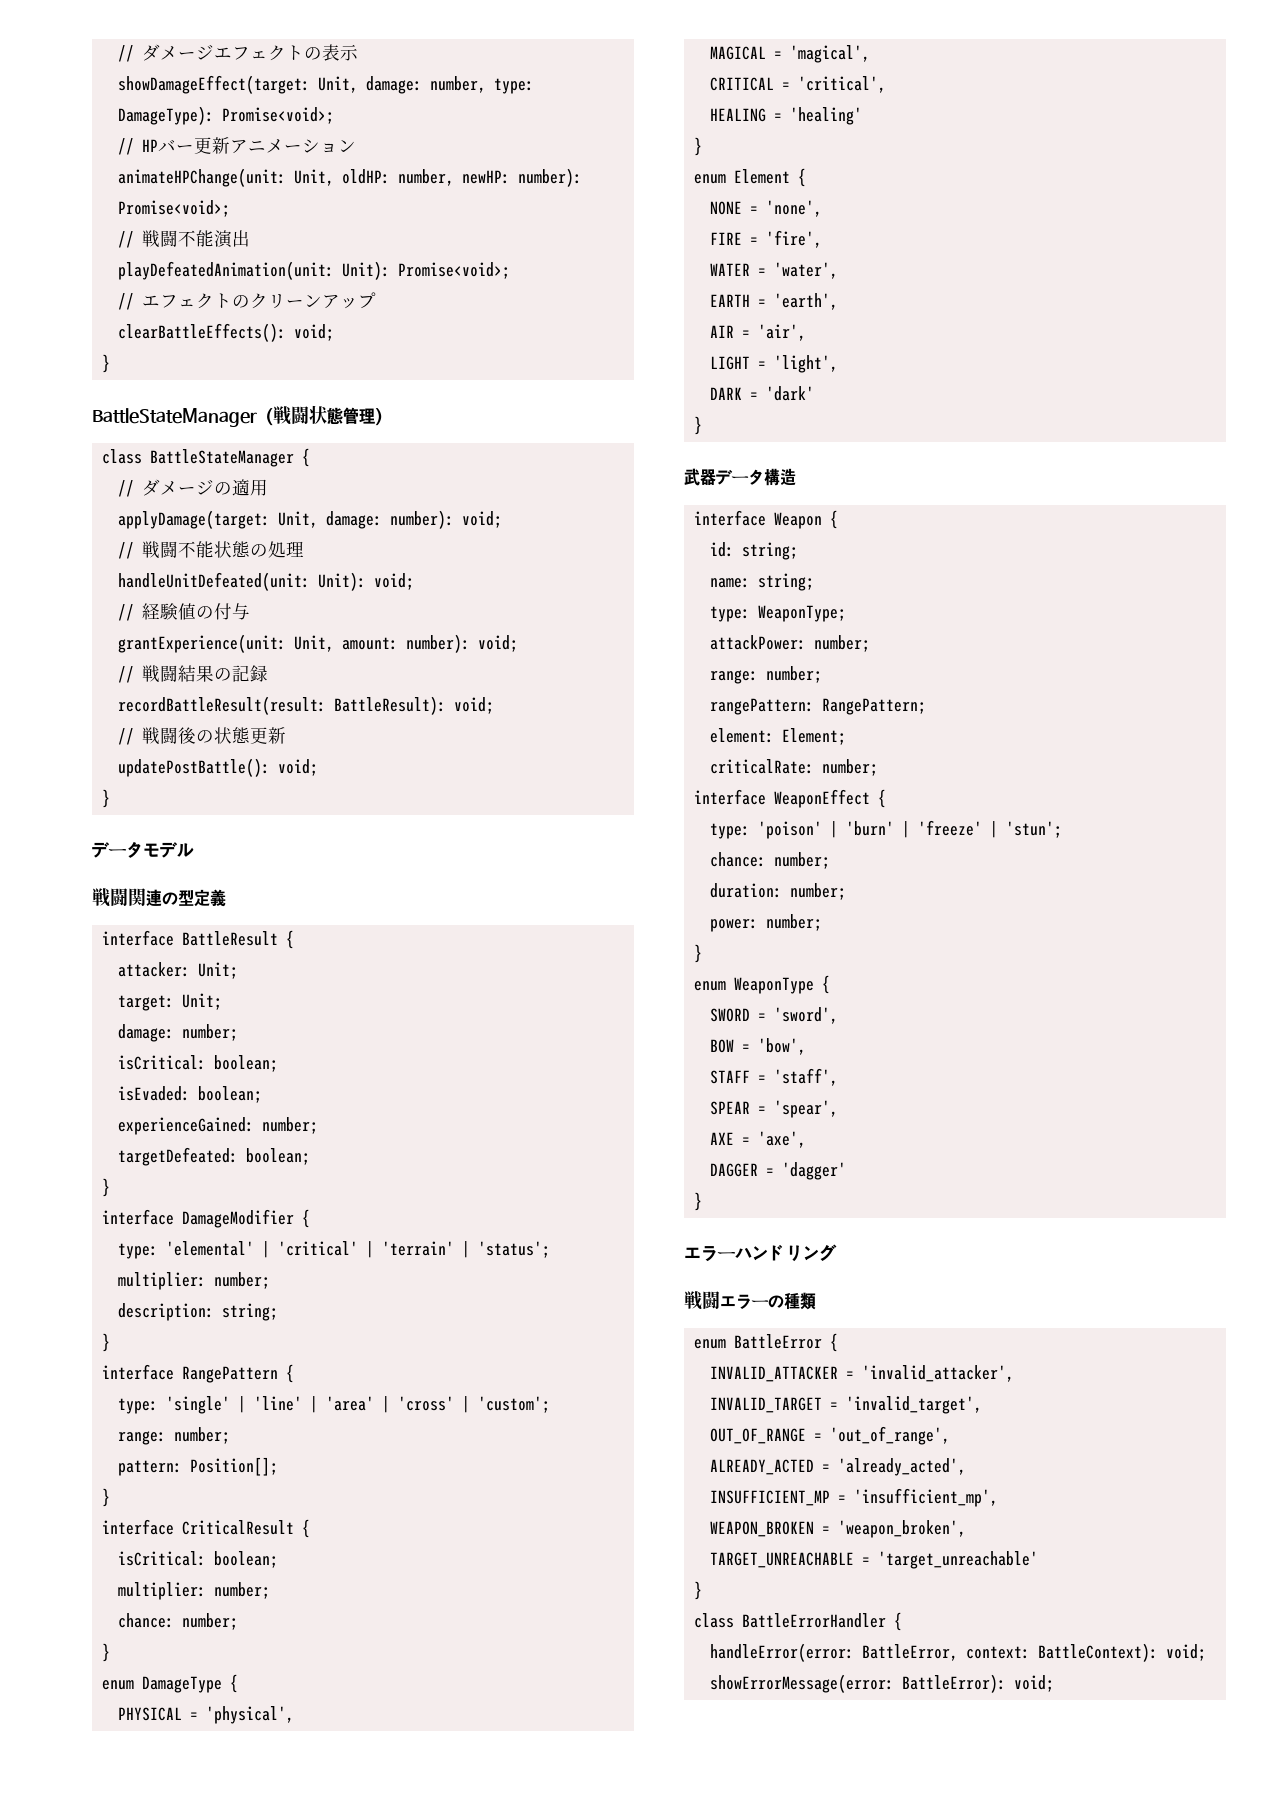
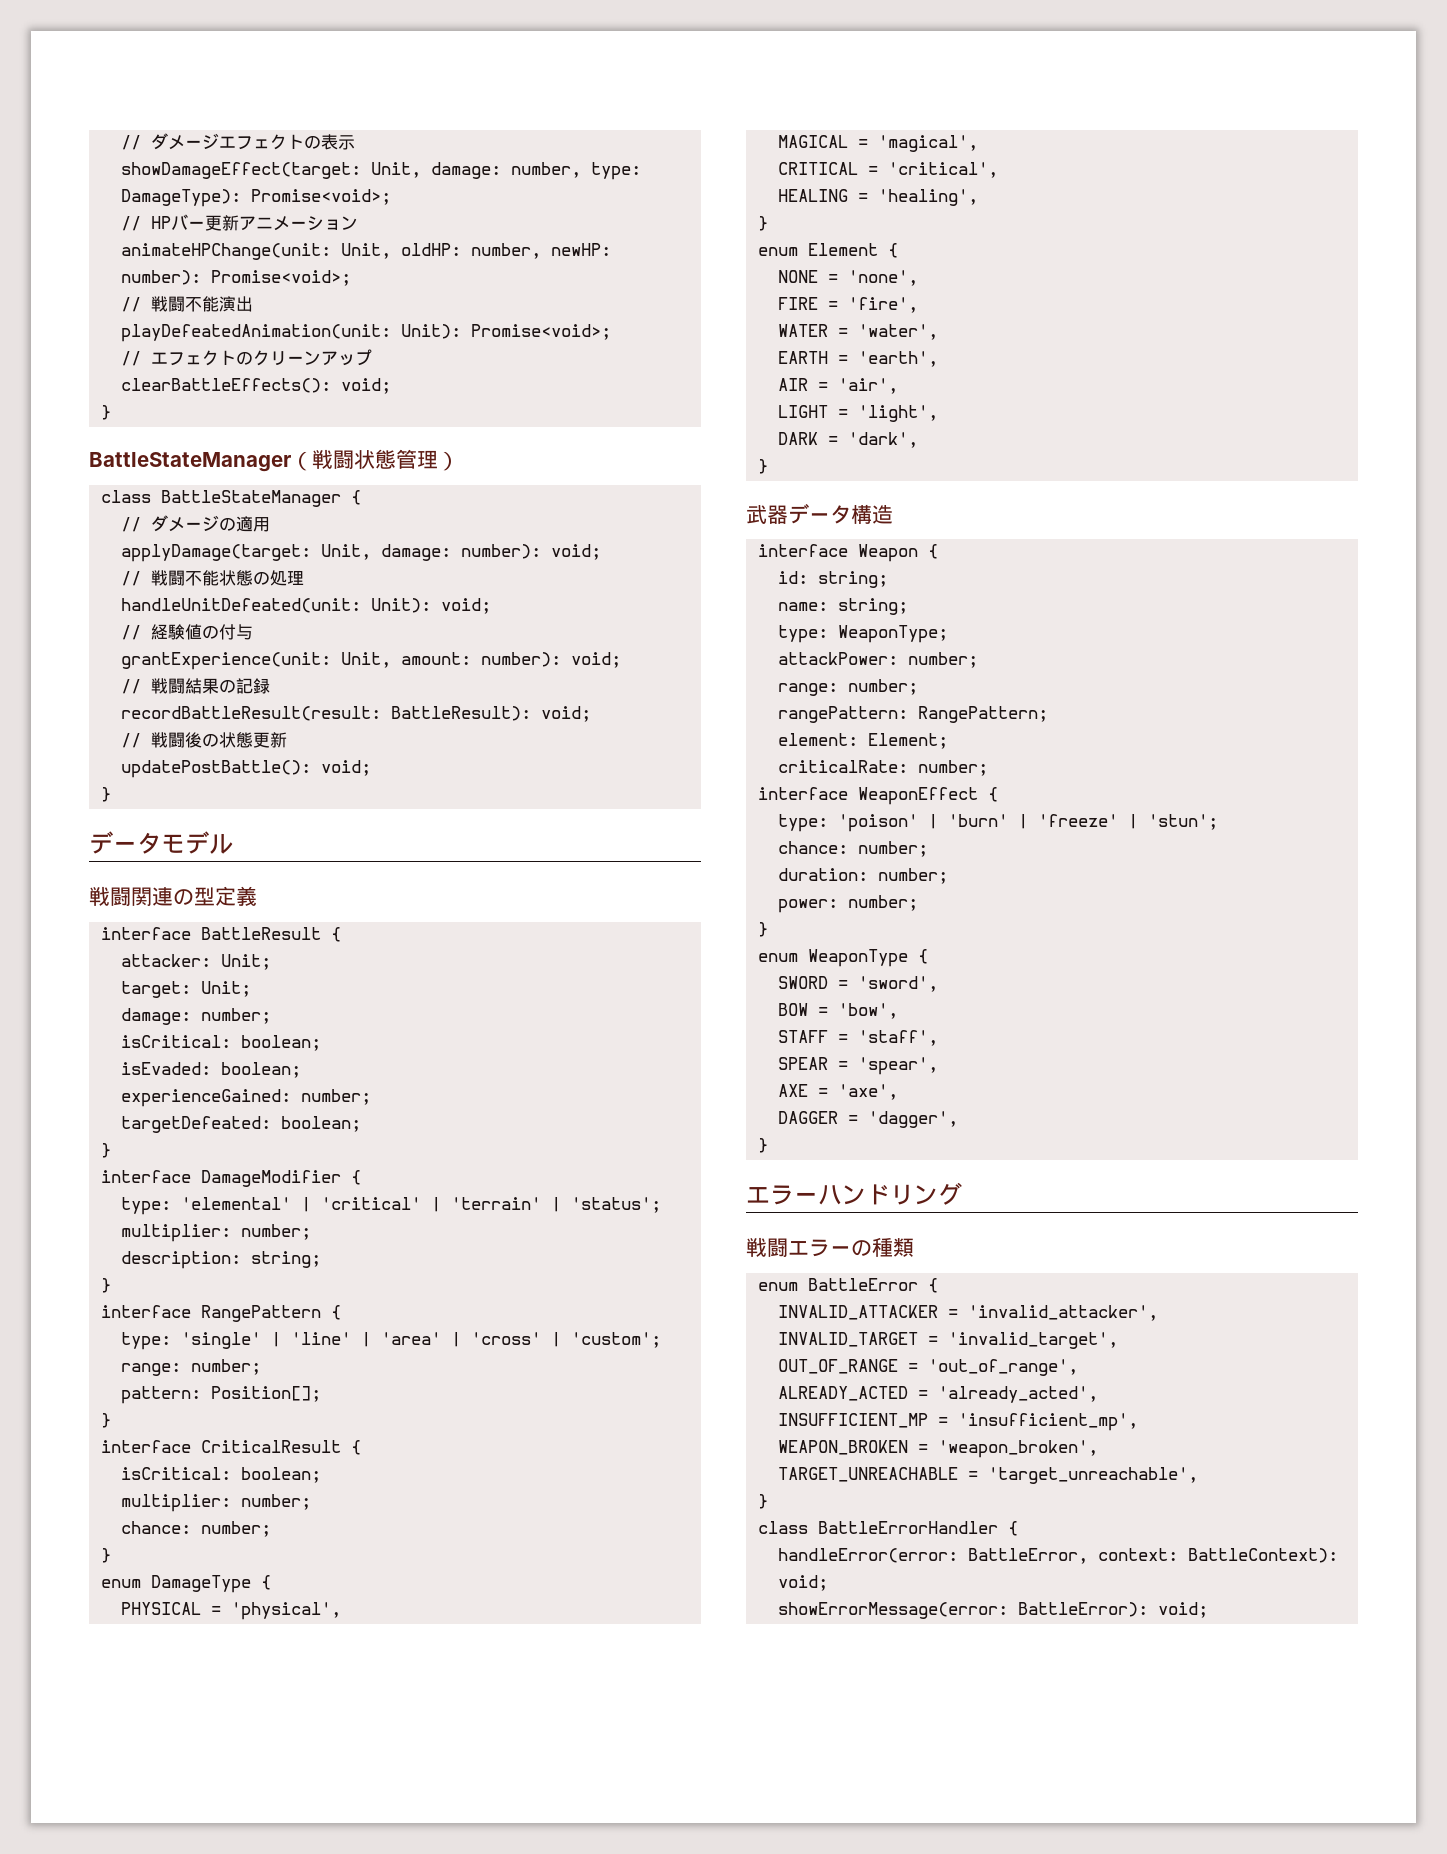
- HEALING = 'healing'
+ HEALING = 'healing',
- DARK = 'dark'
+ DARK = 'dark',
- DAGGER = 'dagger'
+ DAGGER = 'dagger',
- TARGET_UNREACHABLE = 'target_unreachable'
+ TARGET_UNREACHABLE = 'target_unreachable',

